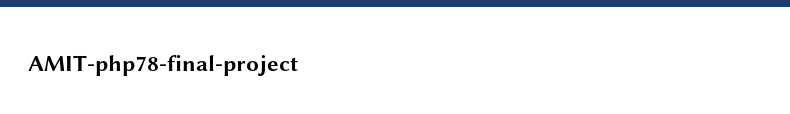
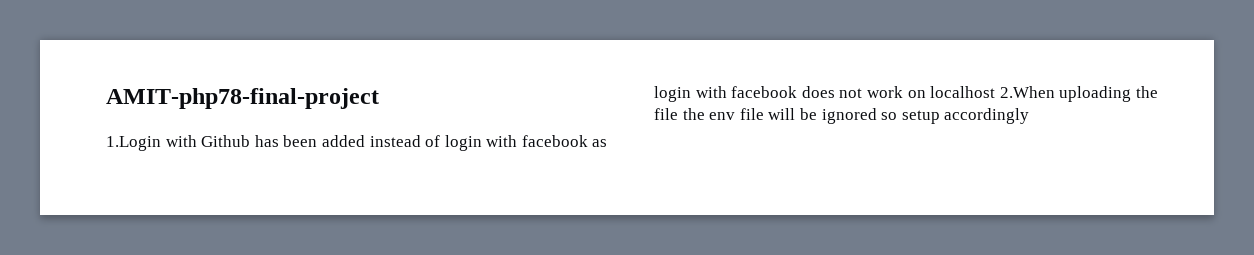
+ 1.Login with Github has been added instead of login with facebook as login with facebook does not work on localhost 2.When uploading the file the env file will be ignored so setup accordingly

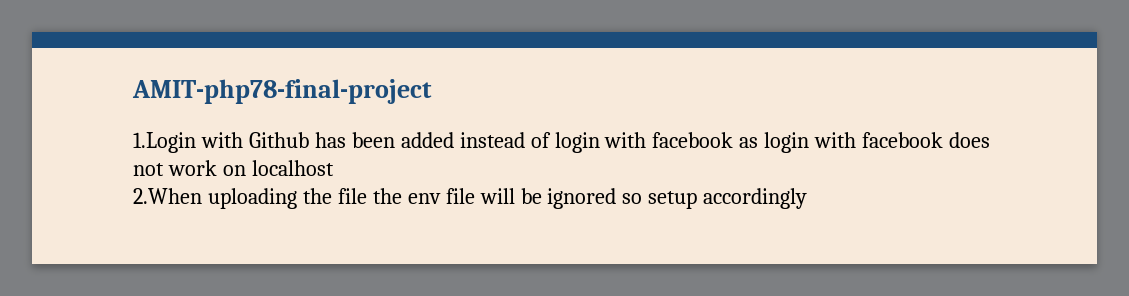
- 1.Login with Github has been added instead of login with facebook as login with facebook does not work on localhost 2.When uploading the file the env file will be ignored so setup accordingly
+ 1.Login with Github has been added instead of login with facebook as login with facebook does not work on localhost
+ 2.When uploading the file the env file will be ignored so setup accordingly

